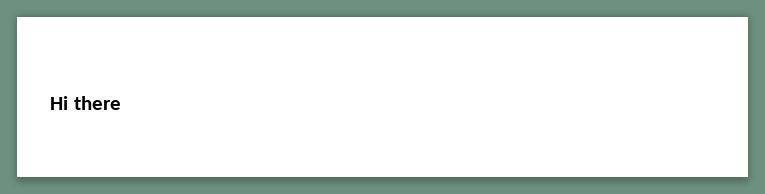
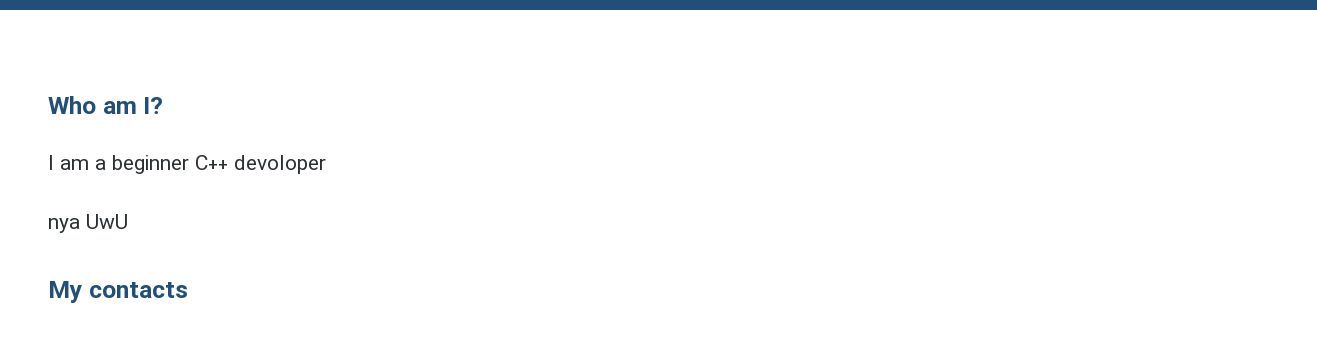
- Hi there
+ Who am I?
+ I am a beginner C++ devoloper
+ nya UwU
+ My contacts

